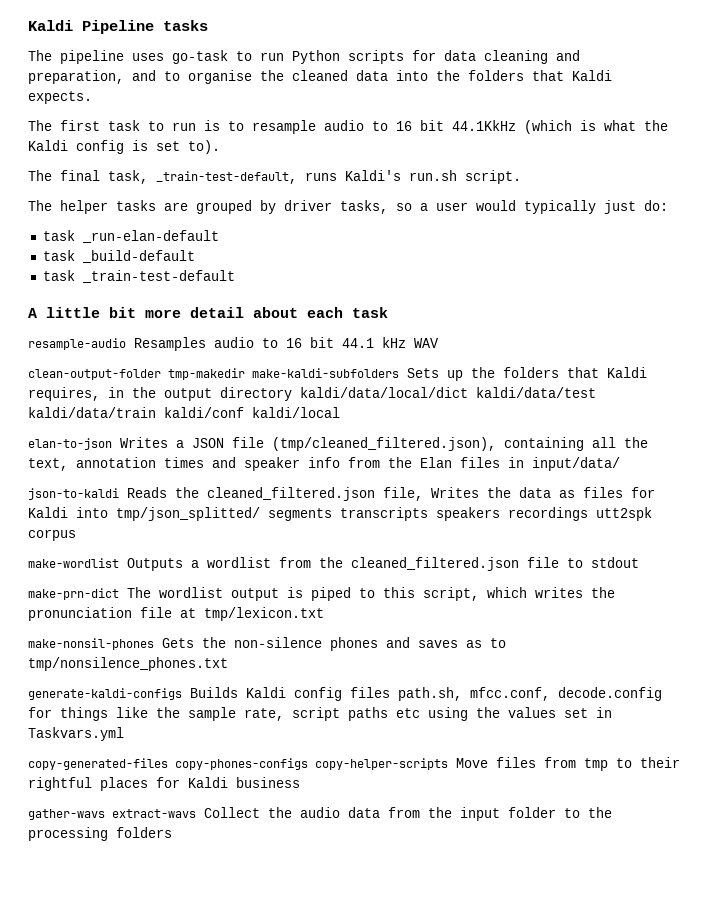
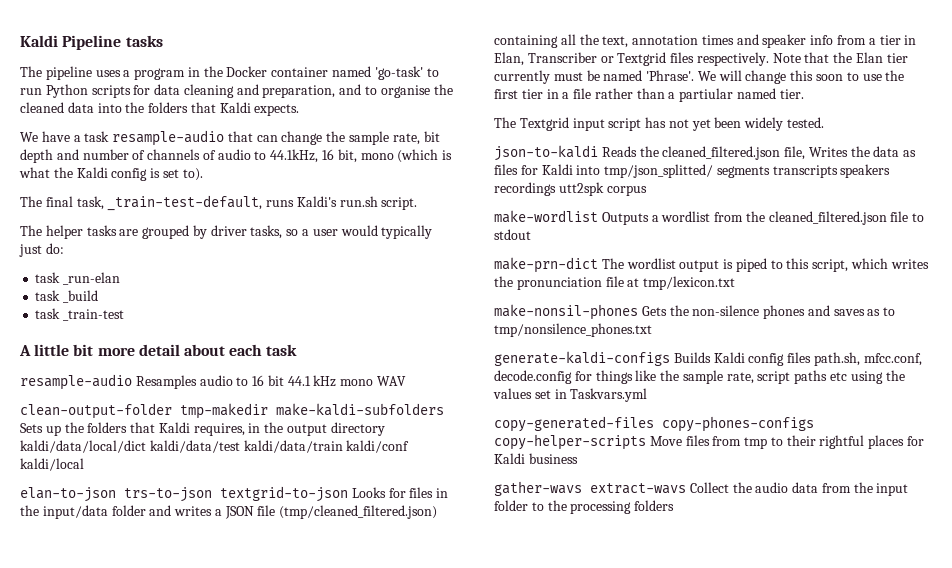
- The pipeline uses go-task to run Python scripts for data cleaning and preparation, and to organise the cleaned data into the folders that Kaldi expects.
+ The pipeline uses a program in the Docker container named 'go-task' to run Python scripts for data cleaning and preparation, and to organise the cleaned data into the folders that Kaldi expects.
- The first task to run is to resample audio to 16 bit 44.1KkHz (which is what the Kaldi config is set to).
+ We have a task resample-audio that can change the sample rate, bit depth and number of channels of audio to 44.1kHz, 16 bit, mono (which is what the Kaldi config is set to).
- task _run-elan-default
- task _build-default
- task _train-test-default
+ task _run-elan
+ task _build
+ task _train-test
- resample-audio Resamples audio to 16 bit 44.1 kHz WAV
+ resample-audio Resamples audio to 16 bit 44.1 kHz mono WAV
- elan-to-json Writes a JSON file (tmp/cleaned_filtered.json), containing all the text, annotation times and speaker info from the Elan files in input/data/
+ elan-to-json trs-to-json textgrid-to-json Looks for files in the input/data folder and writes a JSON file (tmp/cleaned_filtered.json) containing all the text, annotation times and speaker info from a tier in Elan, Transcriber or Textgrid files respectively. Note that the Elan tier currently must be named 'Phrase'. We will change this soon to use the first tier in a file rather than a partiular named tier.
+ The Textgrid input script has not yet been widely tested.

